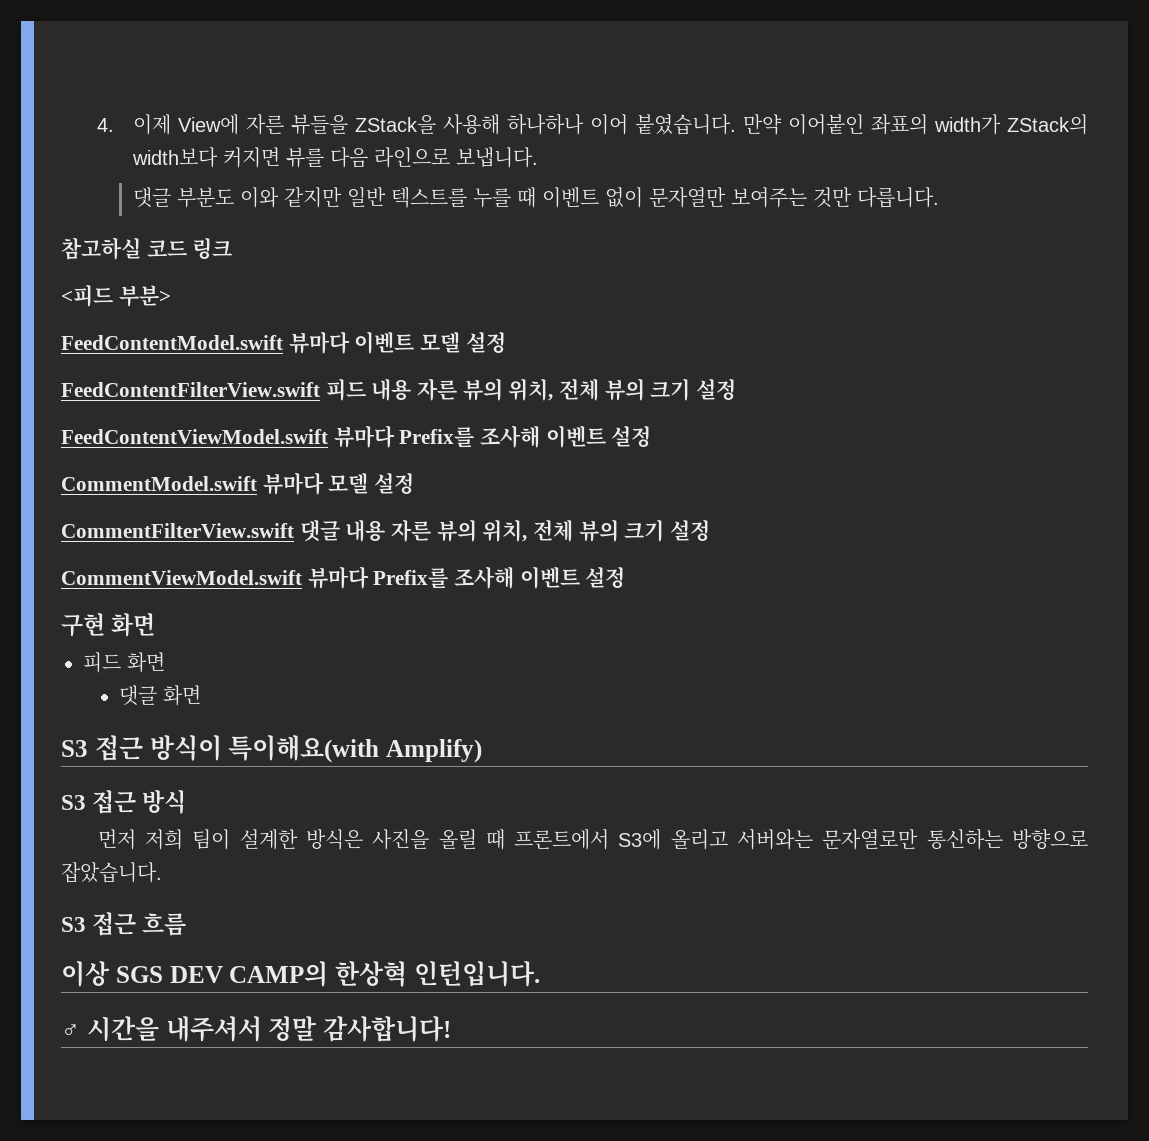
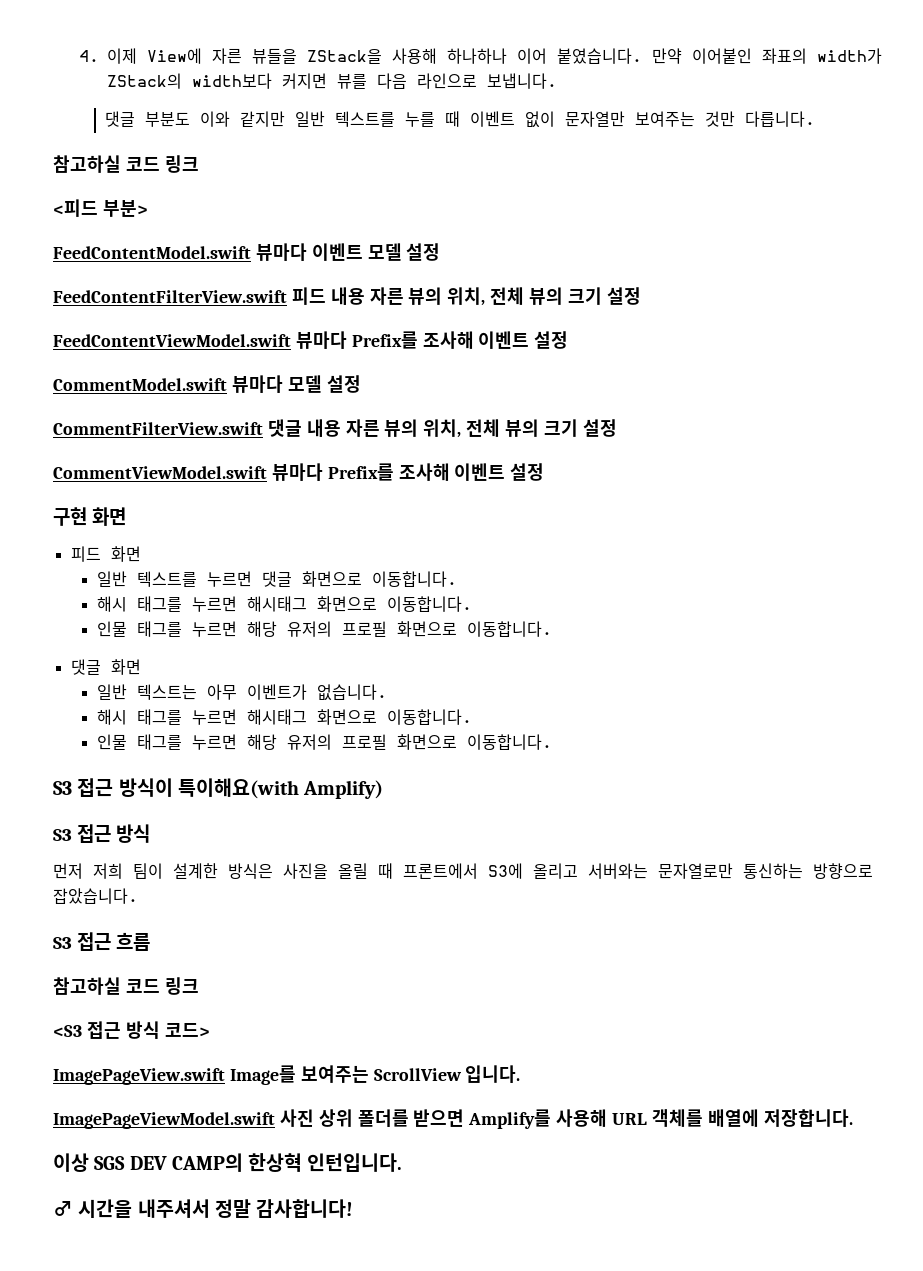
+ 일반 텍스트를 누르면 댓글 화면으로 이동합니다.
+ 해시 태그를 누르면 해시태그 화면으로 이동합니다.
+ 인물 태그를 누르면 해당 유저의 프로필 화면으로 이동합니다.
  댓글 화면
+ 일반 텍스트는 아무 이벤트가 없습니다.
+ 해시 태그를 누르면 해시태그 화면으로 이동합니다.
+ 인물 태그를 누르면 해당 유저의 프로필 화면으로 이동합니다.
  S3 접근 흐름
+ 참고하실 코드 링크
+ <S3 접근 방식 코드>
+ ImagePageView.swift Image를 보여주는 ScrollView 입니다.
+ ImagePageViewModel.swift 사진 상위 폴더를 받으면 Amplify를 사용해 URL 객체를 배열에 저장합니다.

